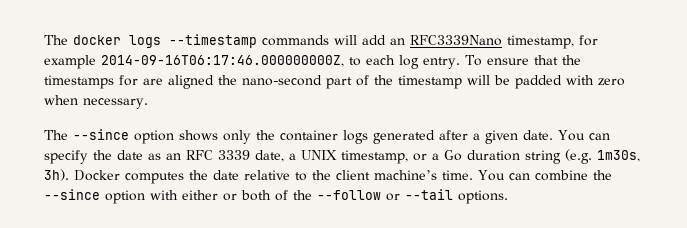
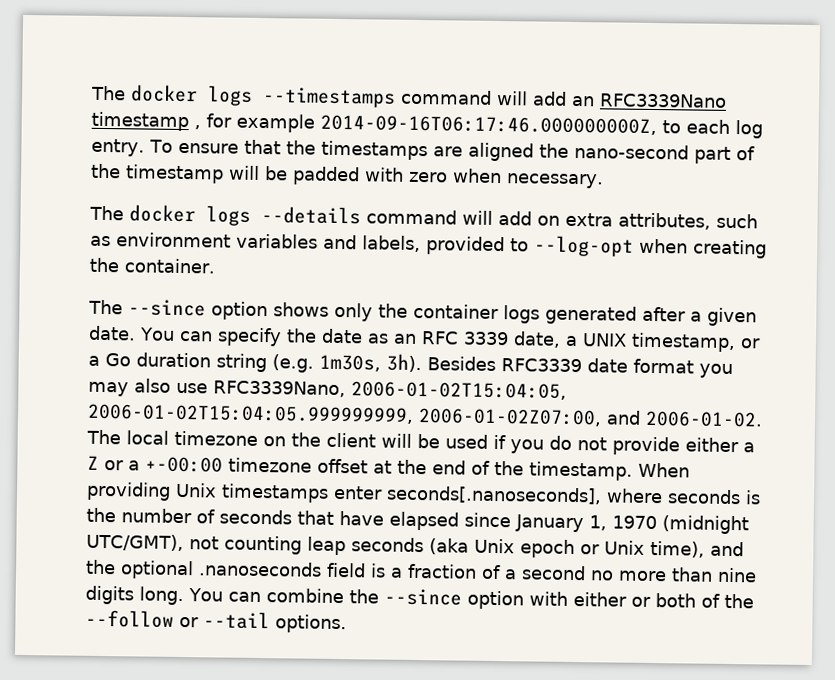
- The docker logs --timestamp commands will add an RFC3339Nano timestamp, for example 2014-09-16T06:17:46.000000000Z, to each log entry.
+ The docker logs --timestamps command will add an RFC3339Nano timestamp , for example 2014-09-16T06:17:46.000000000Z, to each log entry.
- To ensure that the timestamps for are aligned the nano-second part of the timestamp will be padded with zero when necessary.
+ To ensure that the timestamps are aligned the nano-second part of the timestamp will be padded with zero when necessary.
+ The docker logs --details command will add on extra attributes, such as environment variables and labels, provided to --log-opt when creating the container.
- Docker computes the date relative to the client machine’s time.
+ Besides RFC3339 date format you may also use RFC3339Nano, 2006-01-02T15:04:05, 2006-01-02T15:04:05.999999999, 2006-01-02Z07:00, and 2006-01-02. The local timezone on the client will be used if you do not provide either a Z or a +-00:00 timezone offset at the end of the timestamp. When providing Unix timestamps enter seconds[.nanoseconds], where seconds is the number of seconds that have elapsed since January 1, 1970 (midnight UTC/GMT), not counting leap seconds (aka Unix epoch or Unix time), and the optional .nanoseconds field is a fraction of a second no more than nine digits long.

